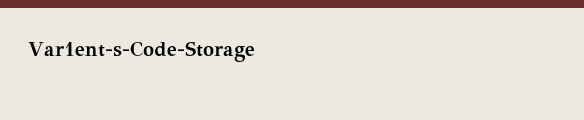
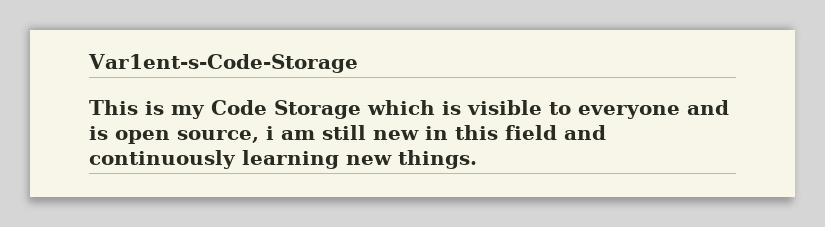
+ This is my Code Storage which is visible to everyone and is open source, i am still new in this field and continuously learning new things.

